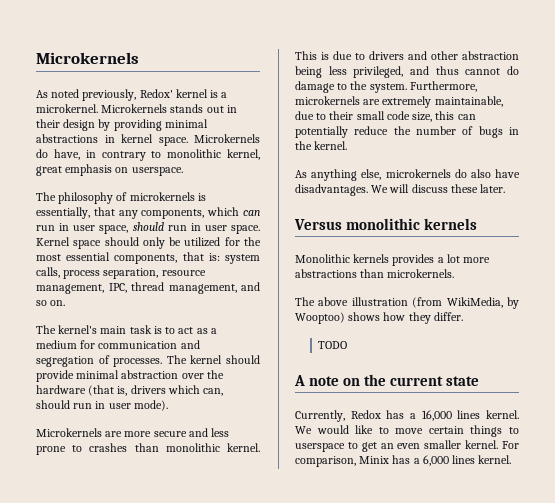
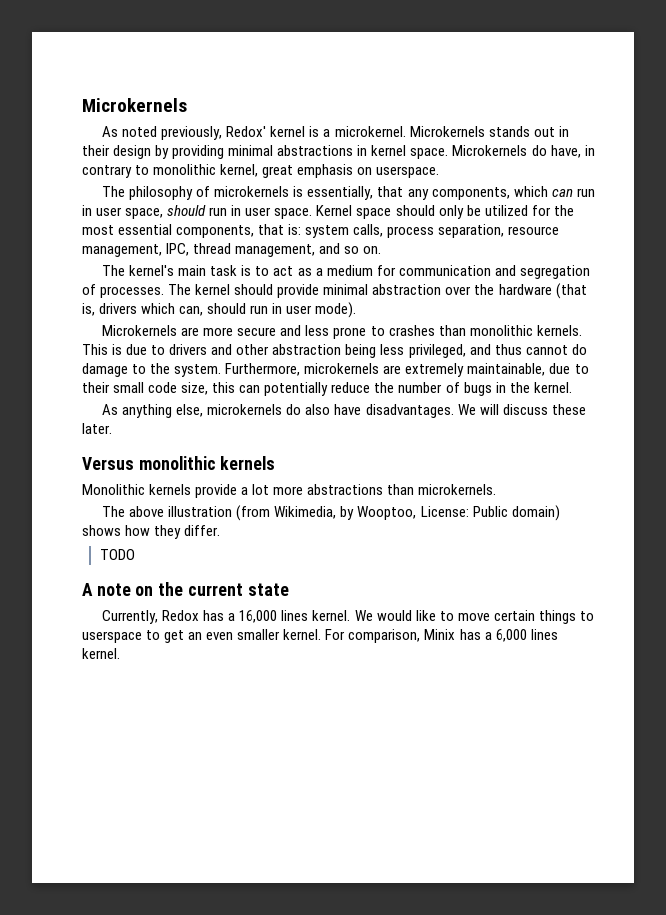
- Microkernels are more secure and less prone to crashes than monolithic kernel.
+ Microkernels are more secure and less prone to crashes than monolithic kernels.
- Monolithic kernels provides a lot more abstractions than microkernels.
+ Monolithic kernels provide a lot more abstractions than microkernels.
- The above illustration (from WikiMedia, by Wooptoo) shows how they differ.
+ The above illustration (from Wikimedia, by Wooptoo, License: Public domain) shows how they differ.

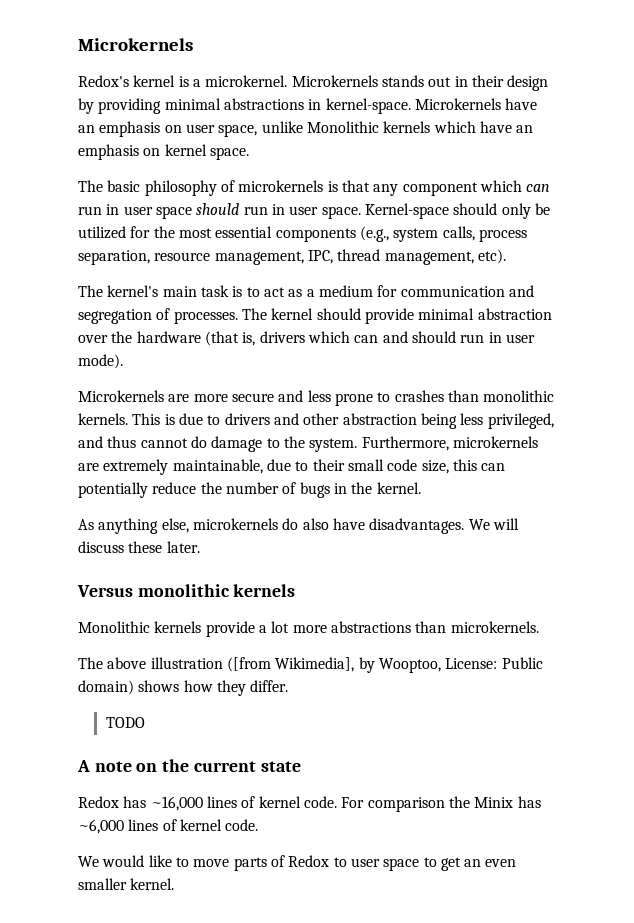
- As noted previously, Redox' kernel is a microkernel.
+ Redox's kernel is a microkernel.
- Microkernels stands out in their design by providing minimal abstractions in kernel space. Microkernels do have, in contrary to monolithic kernel, great emphasis on userspace.
- The philosophy of microkernels is essentially, that any components, which can run in user space, should run in user space.
+ Microkernels stands out in their design by providing minimal abstractions in kernel-space. Microkernels have an emphasis on user space, unlike Monolithic kernels which have an emphasis on kernel space.
+ The basic philosophy of microkernels is that any component which can run in user space should run in user space.
- Kernel space should only be utilized for the most essential components, that is: system calls, process separation, resource management, IPC, thread management, and so on.
+ Kernel-space should only be utilized for the most essential components (e.g., system calls, process separation, resource management, IPC, thread management, etc).
- The kernel should provide minimal abstraction over the hardware (that is, drivers which can, should run in user mode).
+ The kernel should provide minimal abstraction over the hardware (that is, drivers which can and should run in user mode).
- The above illustration (from Wikimedia, by Wooptoo, License: Public domain) shows how they differ.
+ The above illustration ([from Wikimedia], by Wooptoo, License: Public domain) shows how they differ.
- Currently, Redox has a 16,000 lines kernel. We would like to move certain things to userspace to get an even smaller kernel. For comparison, Minix has a 6,000 lines kernel.
+ Redox has ~16,000 lines of kernel code. For comparison the Minix has ~6,000 lines of kernel code.
+ We would like to move parts of Redox to user space to get an even smaller kernel.

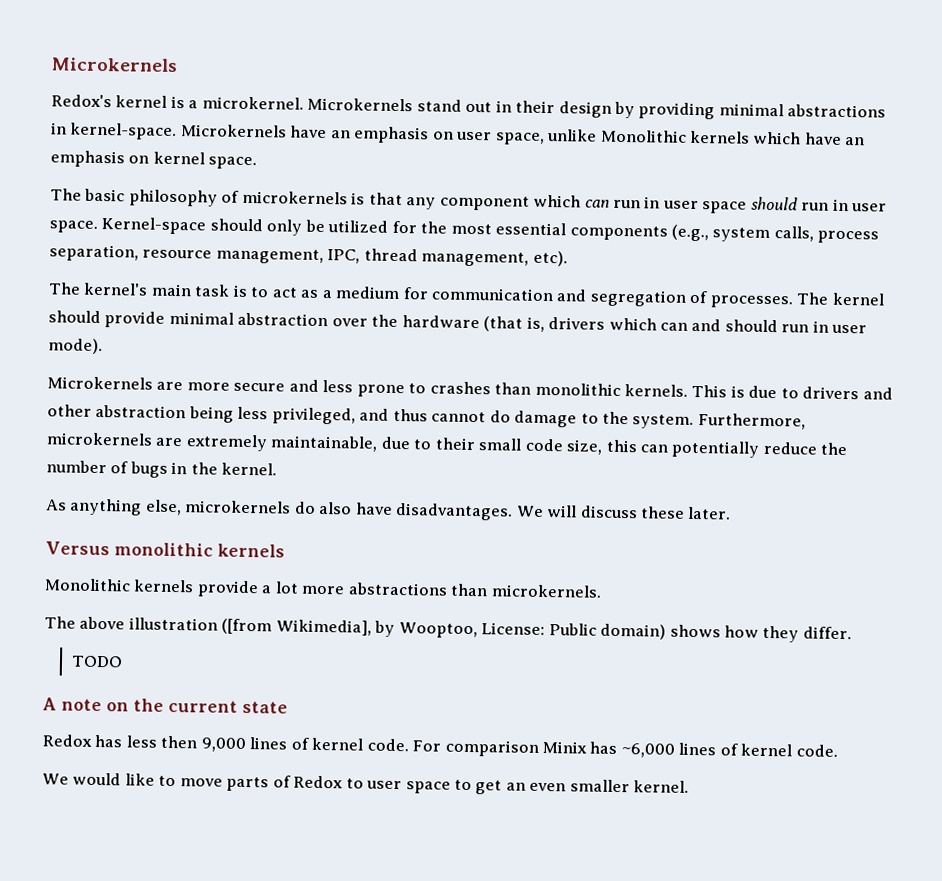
- Microkernels stands out in their design by providing minimal abstractions in kernel-space.
+ Microkernels stand out in their design by providing minimal abstractions in kernel-space.
- Redox has ~16,000 lines of kernel code.
+ Redox has less then 9,000 lines of kernel code.
- For comparison the Minix has ~6,000 lines of kernel code.
+ For comparison Minix has ~6,000 lines of kernel code.

